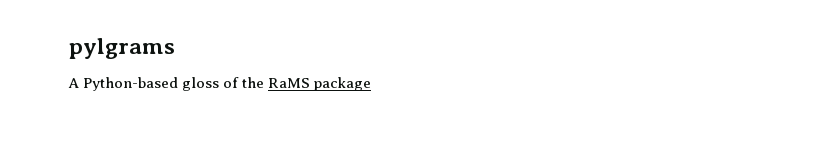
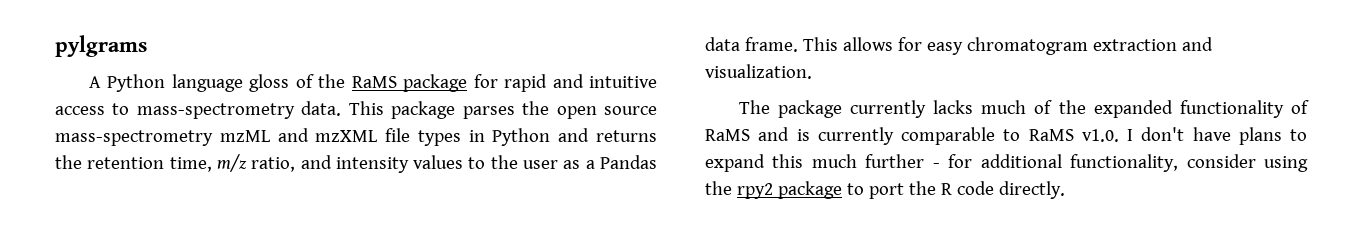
- A Python-based gloss of the RaMS package
+ A Python language gloss of the RaMS package for rapid and intuitive access to mass-spectrometry data. This package parses the open source mass-spectrometry mzML and mzXML file types in Python and returns the retention time, m/z ratio, and intensity values to the user as a Pandas data frame. This allows for easy chromatogram extraction and visualization.
+ The package currently lacks much of the expanded functionality of RaMS and is currently comparable to RaMS v1.0. I don't have plans to expand this much further - for additional functionality, consider using the rpy2 package to port the R code directly.

